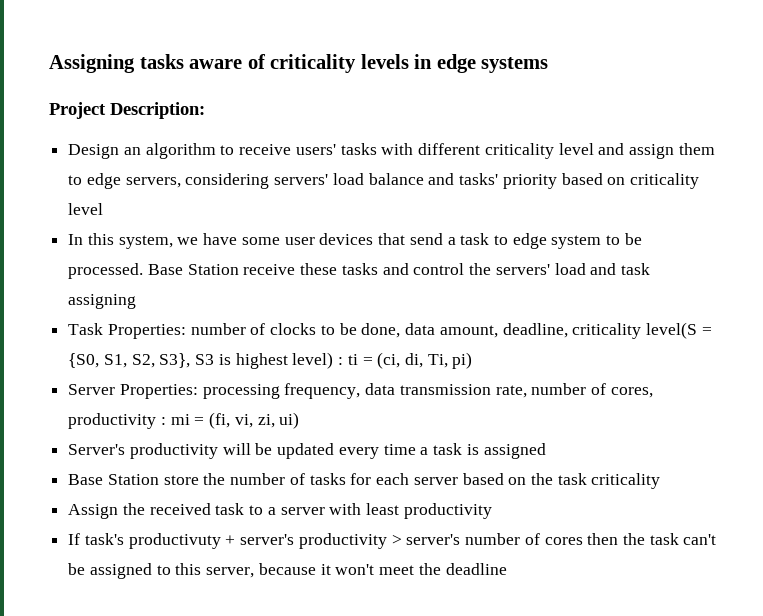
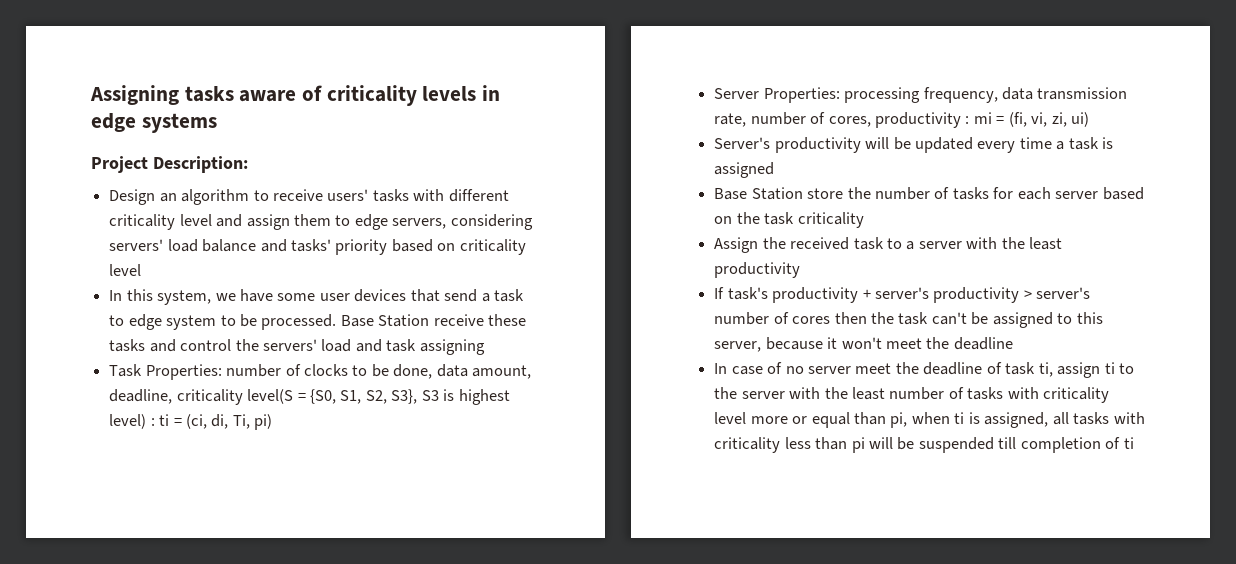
- Assign the received task to a server with least productivity
+ Assign the received task to a server with the least productivity
- If task's productivuty + server's productivity > server's number of cores then the task can't be assigned to this server, because it won't meet the deadline
+ If task's productivity + server's productivity > server's number of cores then the task can't be assigned to this server, because it won't meet the deadline
+ In case of no server meet the deadline of task ti, assign ti to the server with the least number of tasks with criticality level more or equal than pi, when ti is assigned, all tasks with criticality less than pi will be suspended till completion of ti

